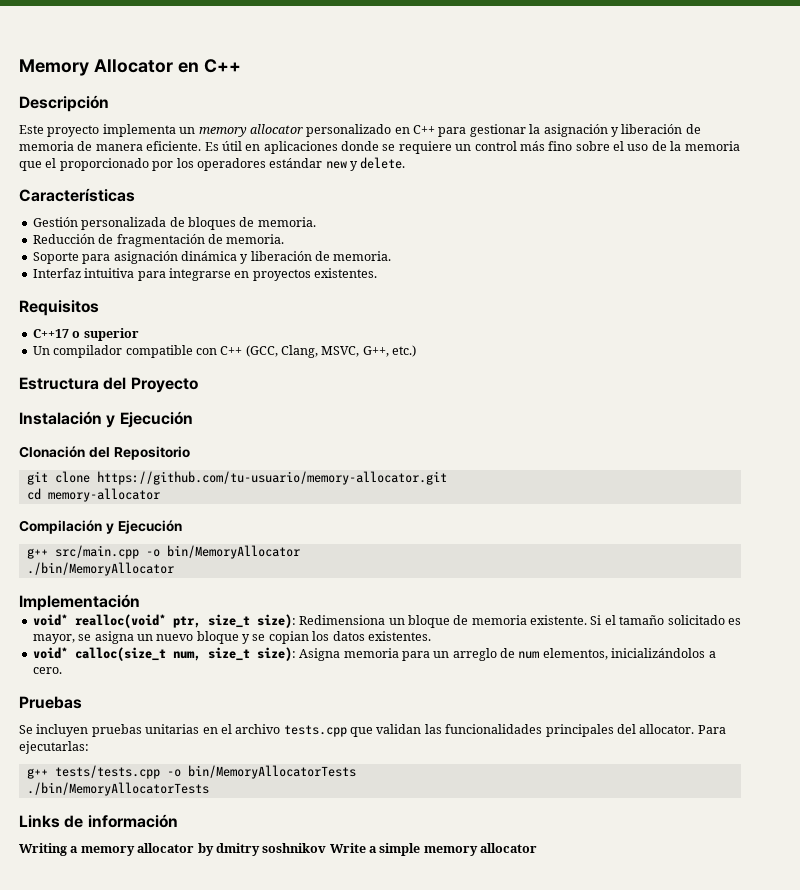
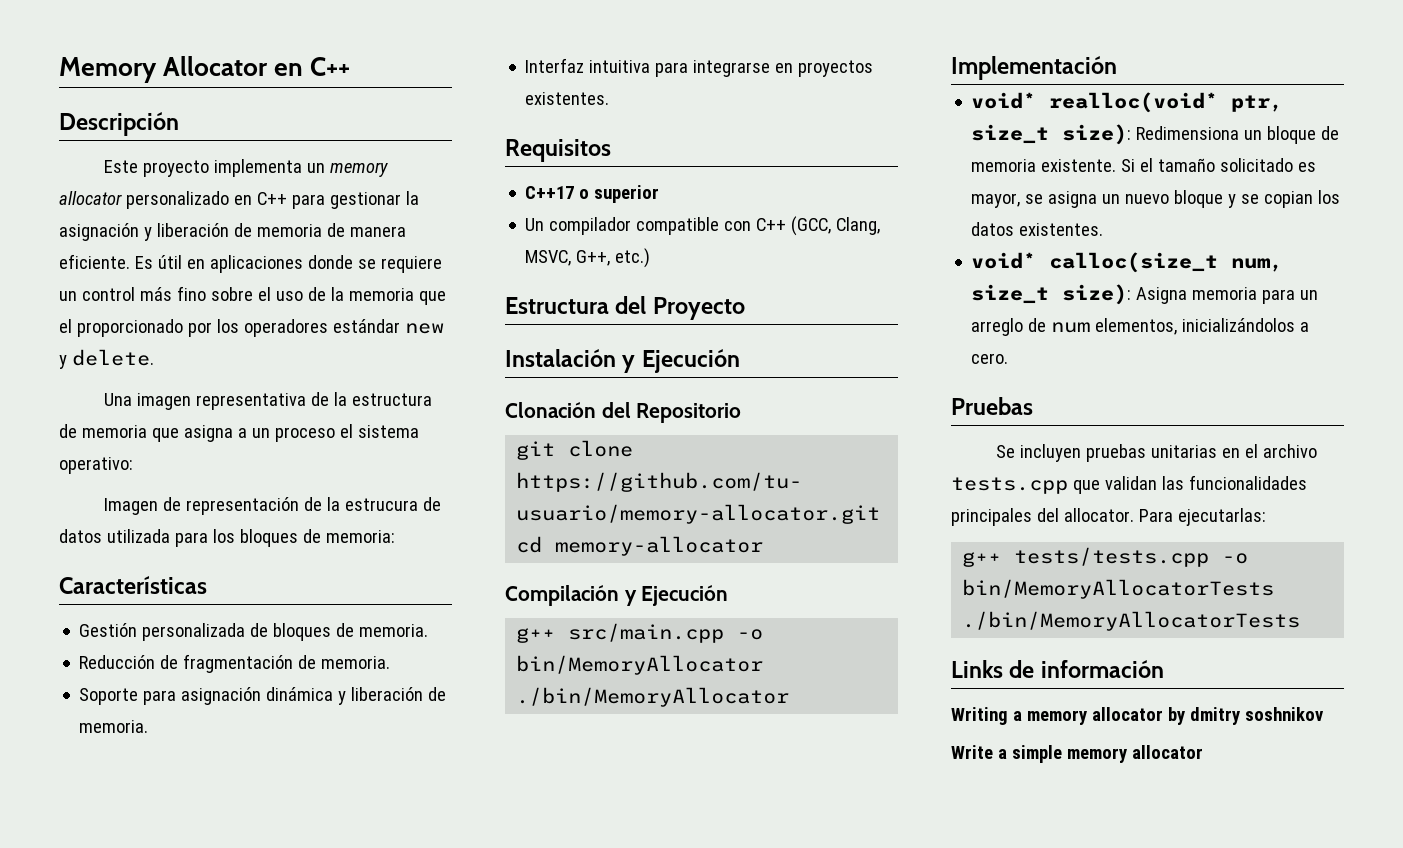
+ Una imagen representativa de la estructura de memoria que asigna a un proceso el sistema operativo:
+ Imagen de representación de la estrucura de datos utilizada para los bloques de memoria:
- Writing a memory allocator by dmitry soshnikov Write a simple memory allocator
+ Writing a memory allocator by dmitry soshnikov
+ Write a simple memory allocator

